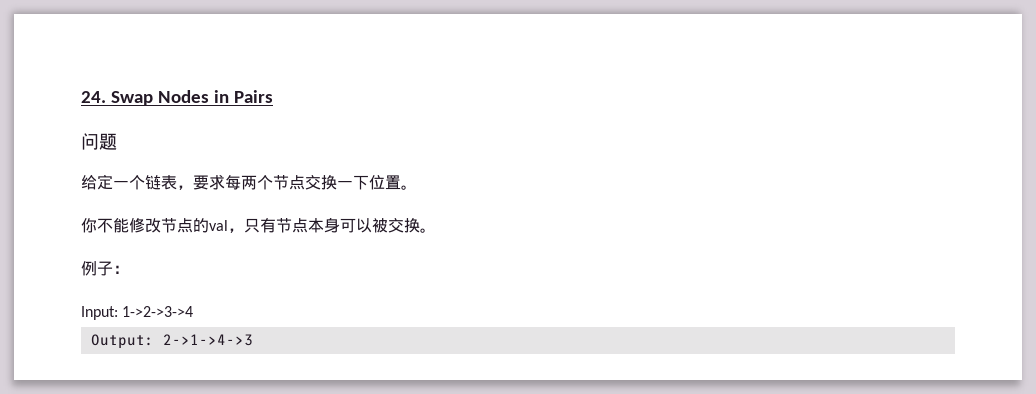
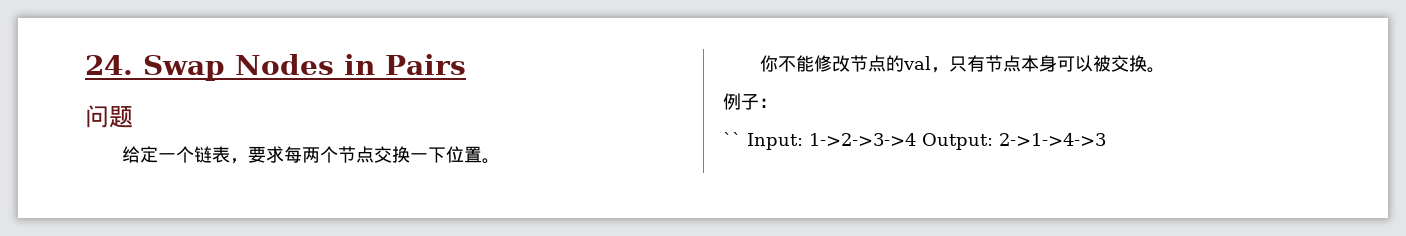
- Input: 1->2->3->4
- Output: 2->1->4->3
+ `` Input: 1->2->3->4 Output: 2->1->4->3

